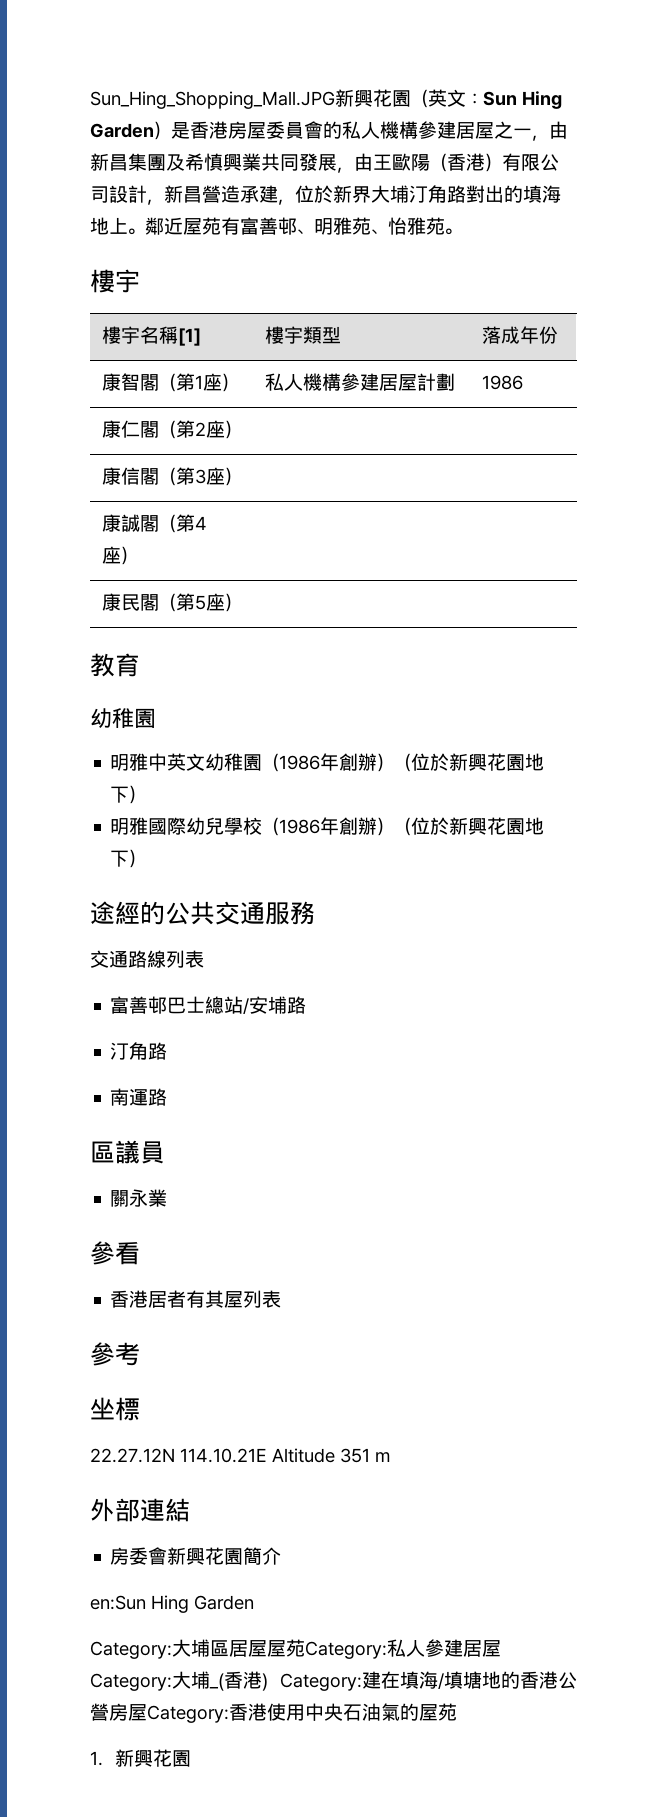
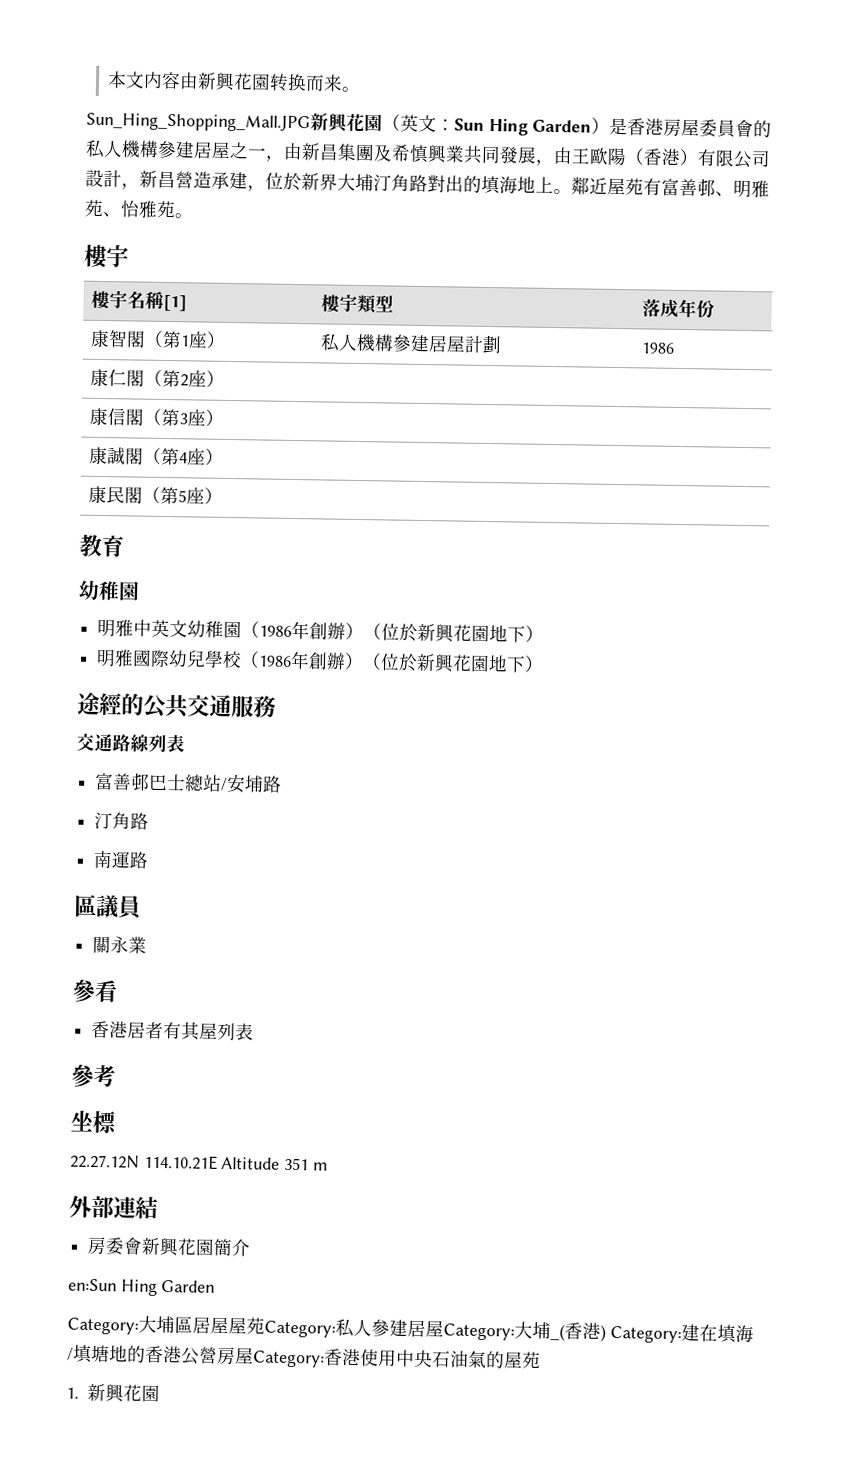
+ 本文内容由新興花園转换而来。

